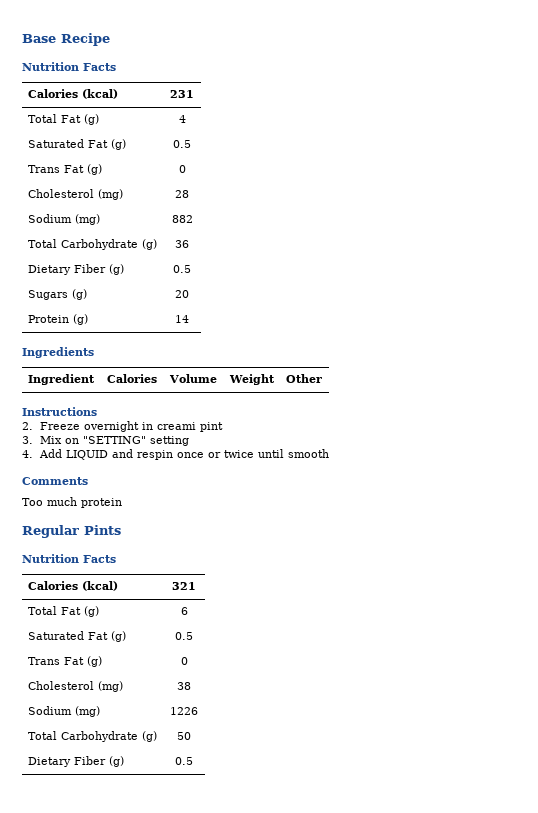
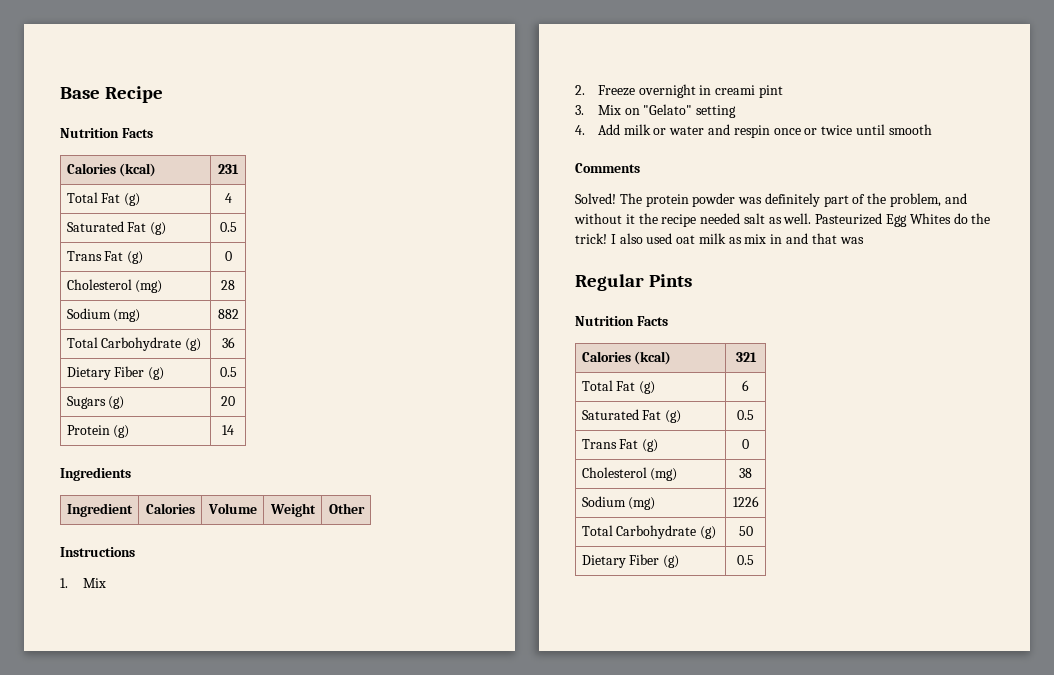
+ 1. Mix
- 3. Mix on "SETTING" setting
+ 3. Mix on "Gelato" setting
- 4. Add LIQUID and respin once or twice until smooth
+ 4. Add milk or water and respin once or twice until smooth
- Too much protein
+ Solved! The protein powder was definitely part of the problem, and without it the recipe needed salt as well. Pasteurized Egg Whites do the trick! I also used oat milk as mix in and that was

